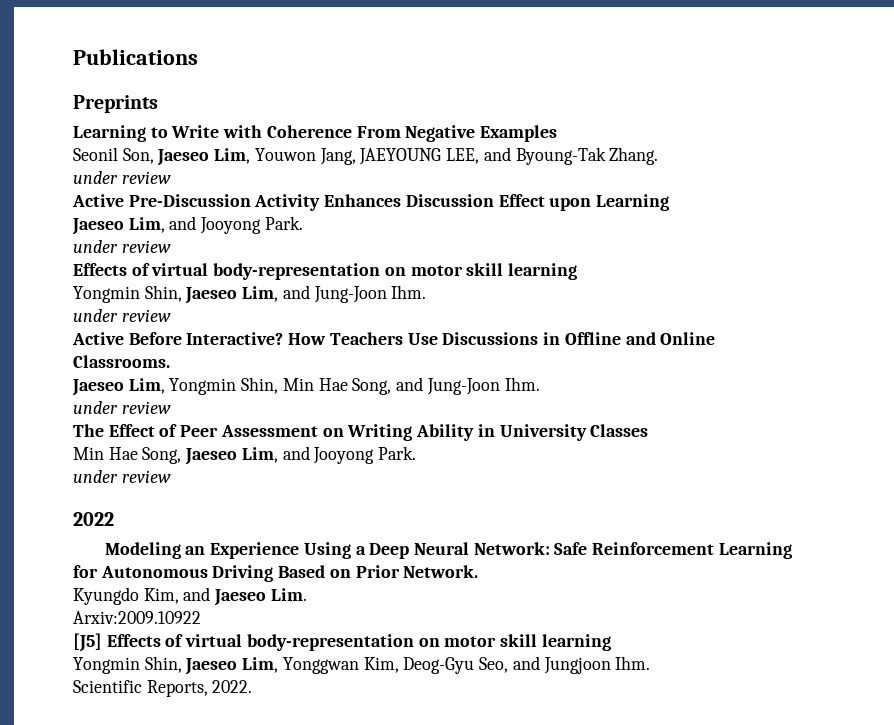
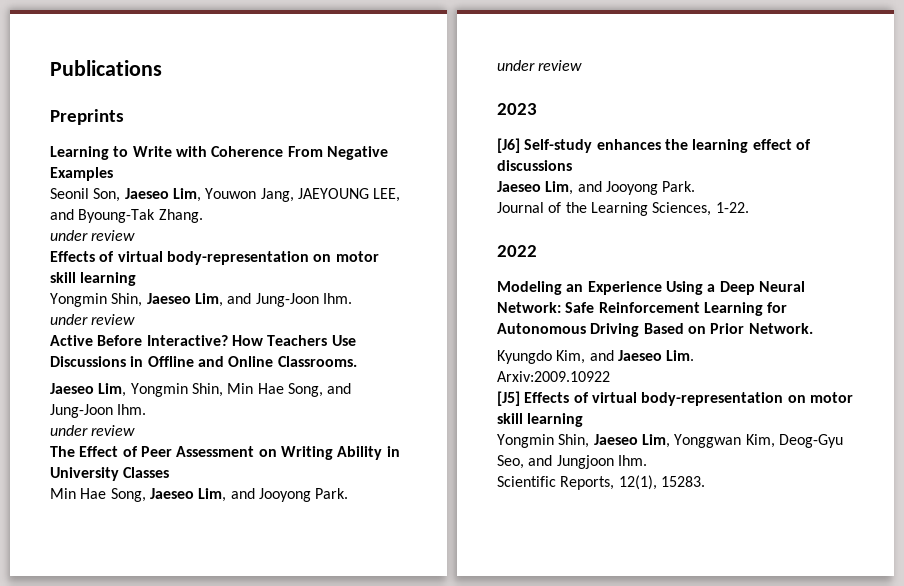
- Active Pre-Discussion Activity Enhances Discussion Effect upon Learning
- Jaeseo Lim, and Jooyong Park.
- under review
+ 2023
+ [J6] Self-study enhances the learning effect of discussions
+ Jaeseo Lim, and Jooyong Park.
+ Journal of the Learning Sciences, 1-22.
- Scientific Reports, 2022.
+ Scientific Reports, 12(1), 15283.

